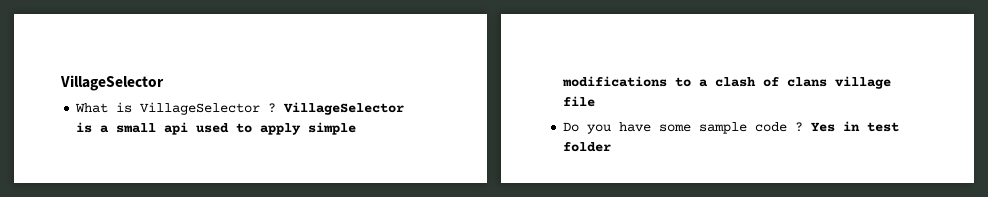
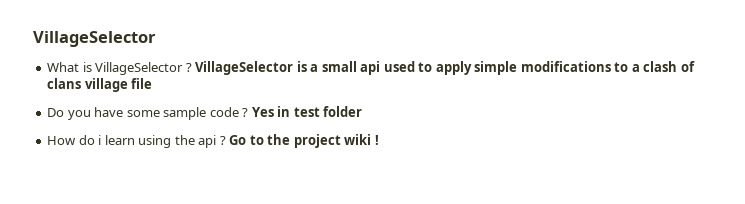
+ How do i learn using the api ? Go to the project wiki !

